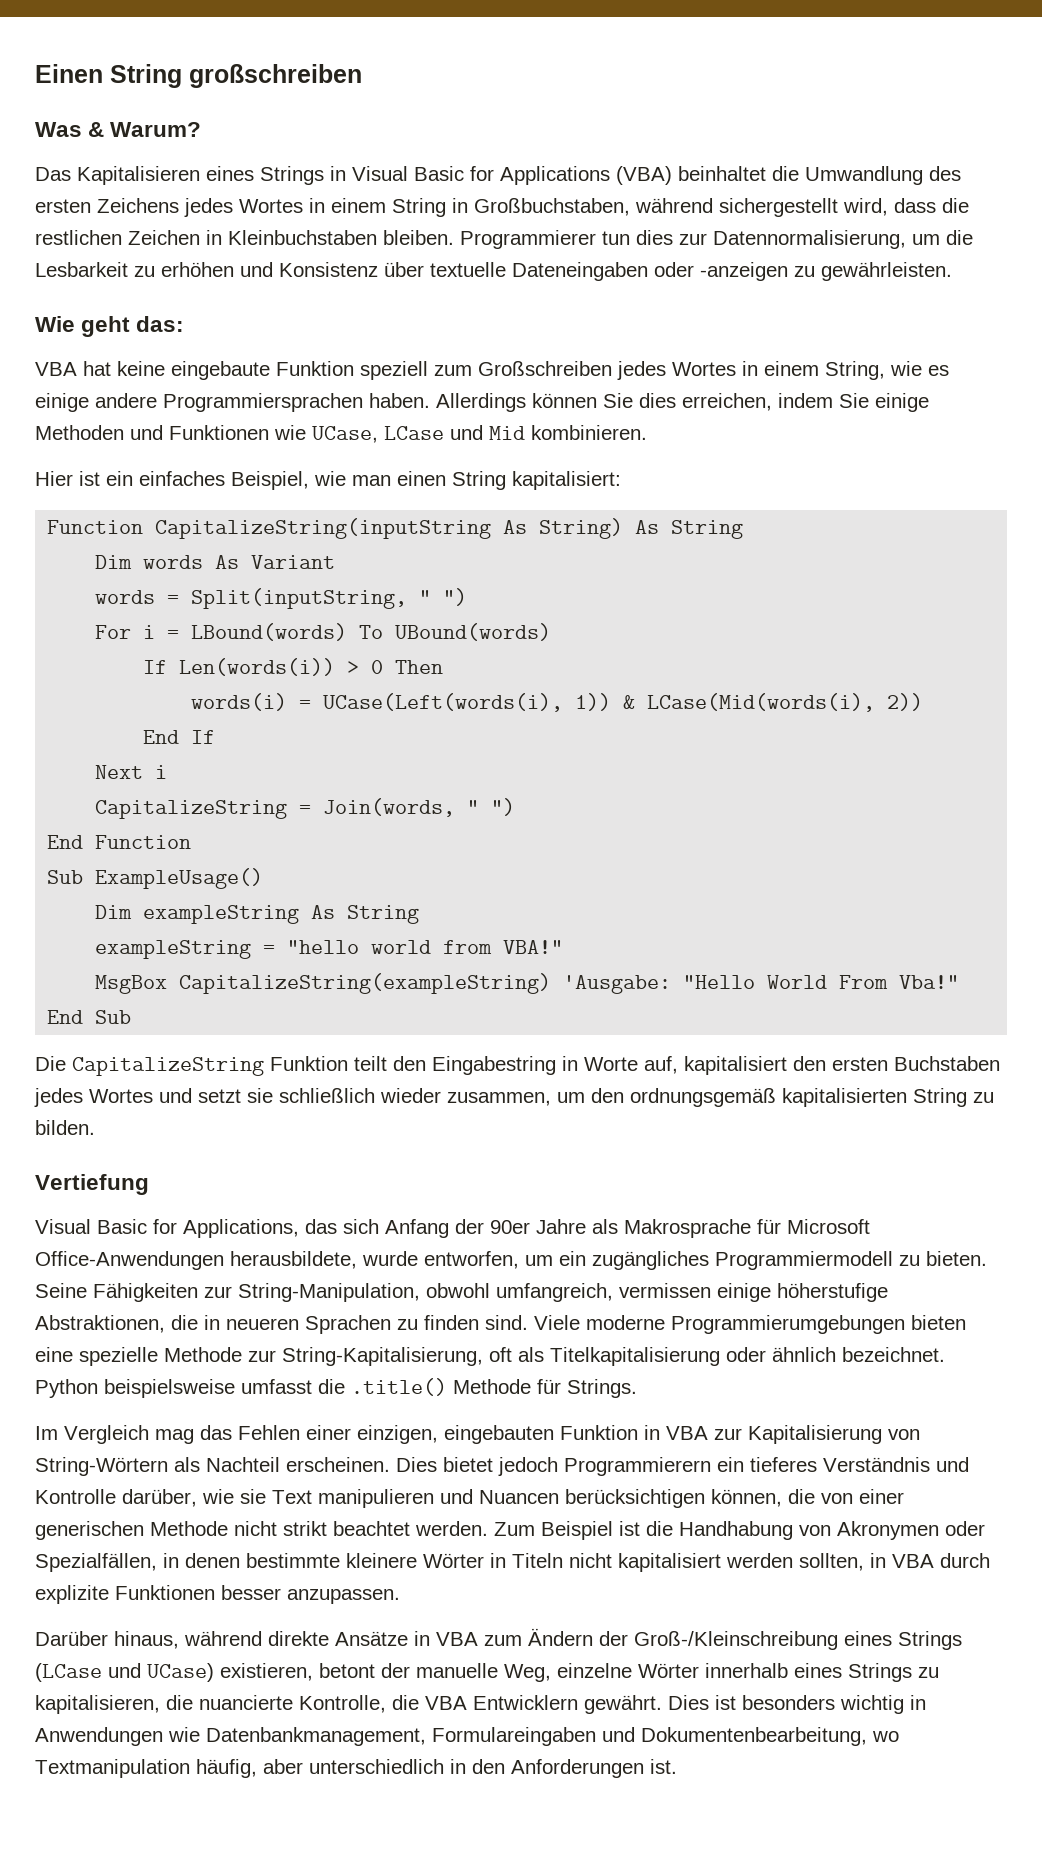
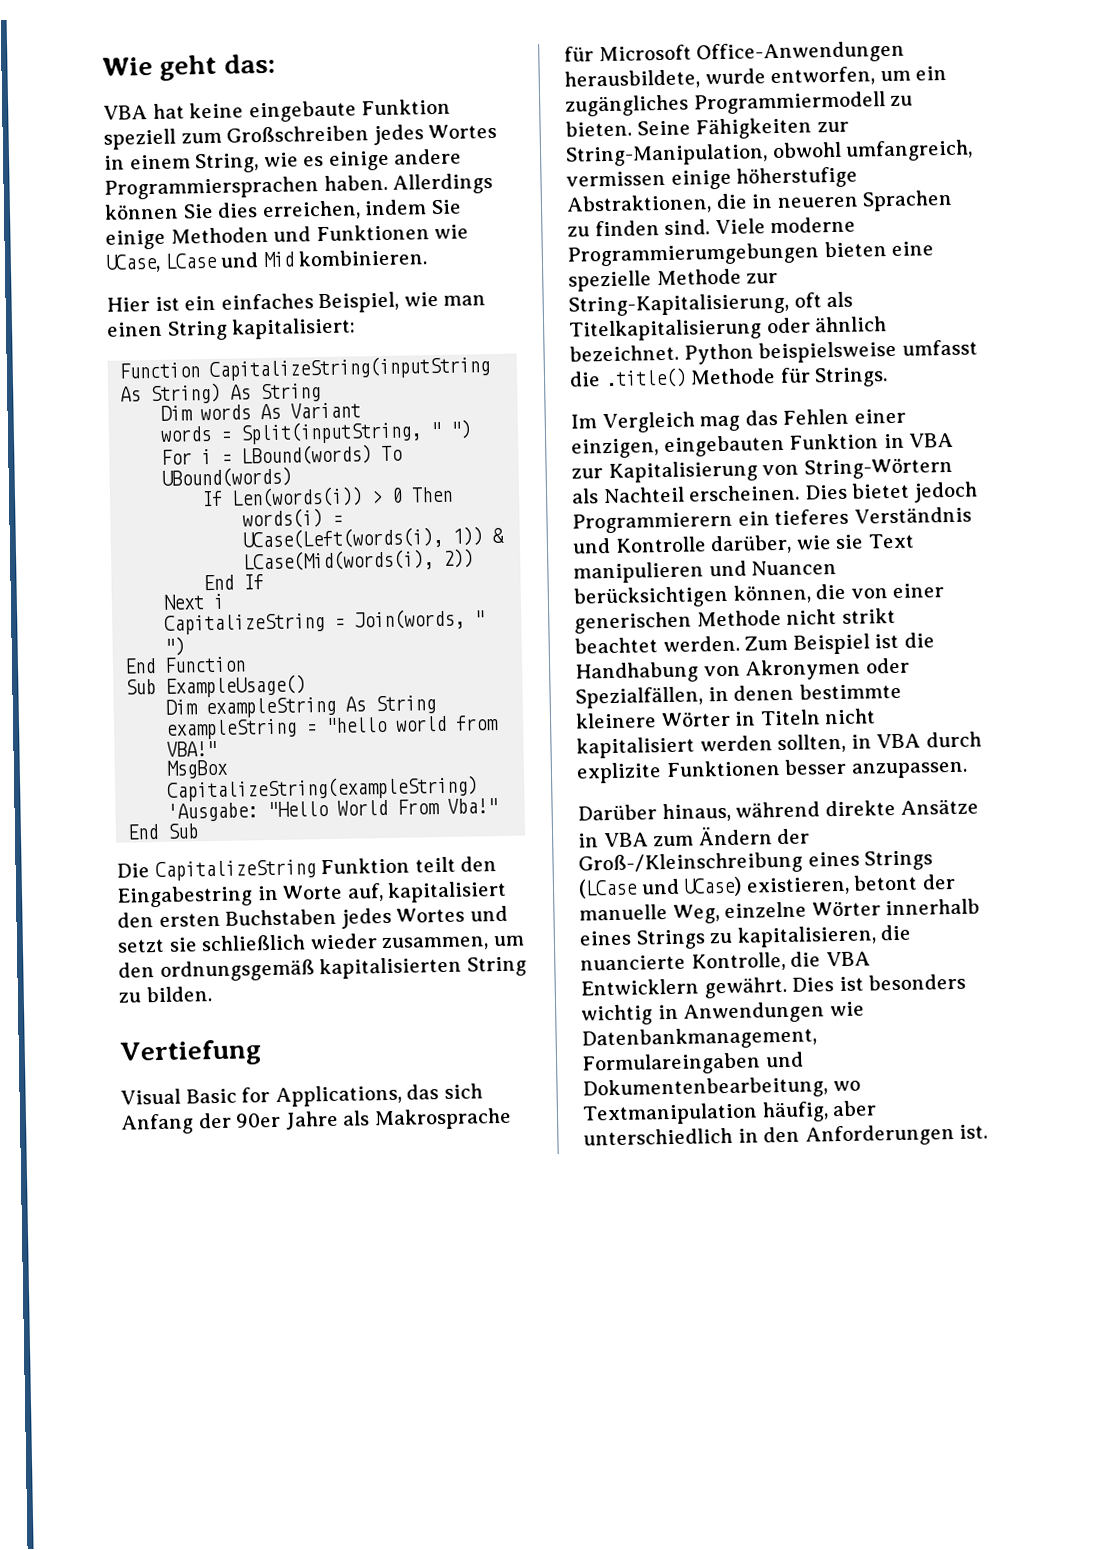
- Einen String großschreiben
- Was & Warum?
- Das Kapitalisieren eines Strings in Visual Basic for Applications (VBA) beinhaltet die Umwandlung des ersten Zeichens jedes Wortes in einem String in Großbuchstaben, während sichergestellt wird, dass die restlichen Zeichen in Kleinbuchstaben bleiben. Programmierer tun dies zur Datennormalisierung, um die Lesbarkeit zu erhöhen und Konsistenz über textuelle Dateneingaben oder -anzeigen zu gewährleisten.

